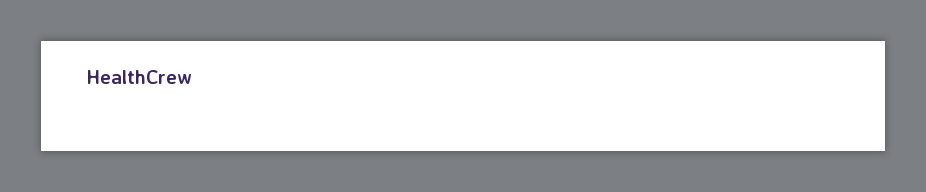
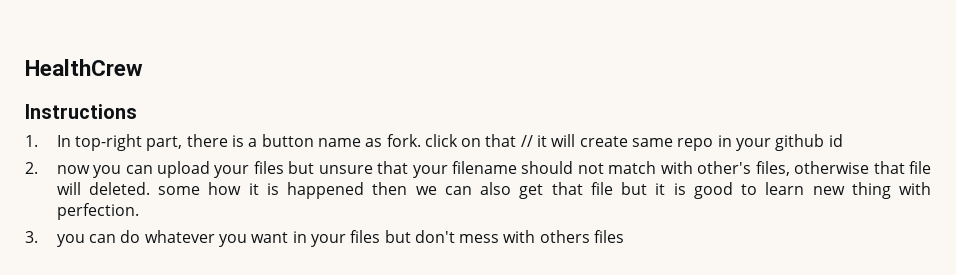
+ Instructions
+ 1. In top-right part, there is a button name as fork. click on that // it will create same repo in your github id
+ 2. now you can upload your files but unsure that your filename should not match with other's files, otherwise that file will deleted. some how it is happened then we can also get that file but it is good to learn new thing with perfection.
+ 3. you can do whatever you want in your files but don't mess with others files

